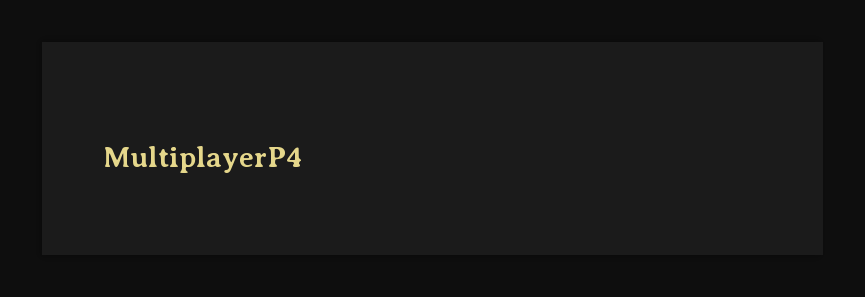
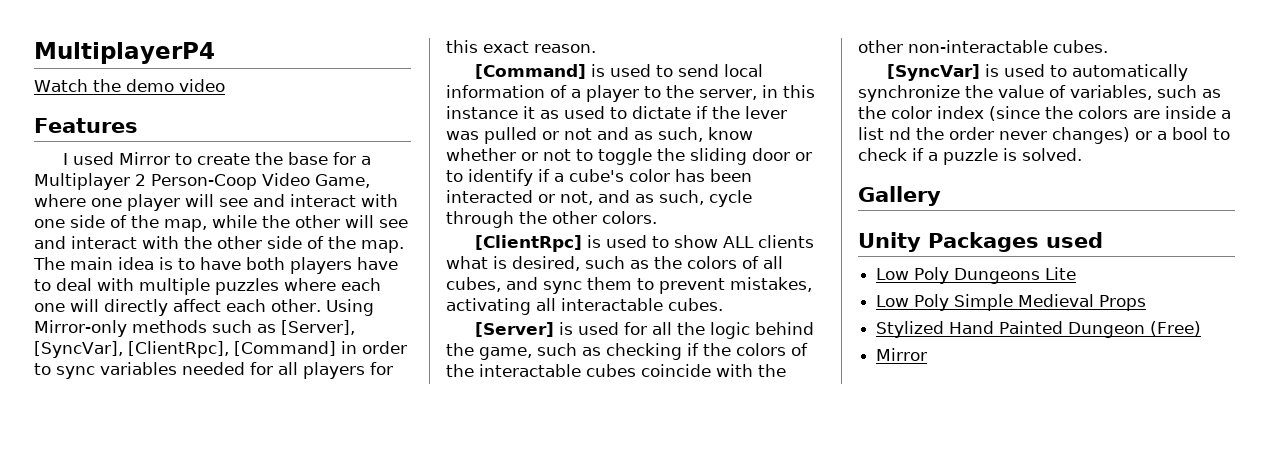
+ Watch the demo video
+ Features
+ I used Mirror to create the base for a Multiplayer 2 Person-Coop Video Game, where one player will see and interact with one side of the map, while the other will see and interact with the other side of the map. The main idea is to have both players have to deal with multiple puzzles where each one will directly affect each other. Using Mirror-only methods such as [Server], [SyncVar], [ClientRpc], [Command] in order to sync variables needed for all players for this exact reason.
+ [Command] is used to send local information of a player to the server, in this instance it as used to dictate if the lever was pulled or not and as such, know whether or not to toggle the sliding door or to identify if a cube's color has been interacted or not, and as such, cycle through the other colors.
+ [ClientRpc] is used to show ALL clients what is desired, such as the colors of all cubes, and sync them to prevent mistakes, activating all interactable cubes.
+ [Server] is used for all the logic behind the game, such as checking if the colors of the interactable cubes coincide with the other non-interactable cubes.
+ [SyncVar] is used to automatically synchronize the value of variables, such as the color index (since the colors are inside a list nd the order never changes) or a bool to check if a puzzle is solved.
+ Gallery
+ Unity Packages used
+ Low Poly Dungeons Lite
+ Low Poly Simple Medieval Props
+ Stylized Hand Painted Dungeon (Free)
+ Mirror

